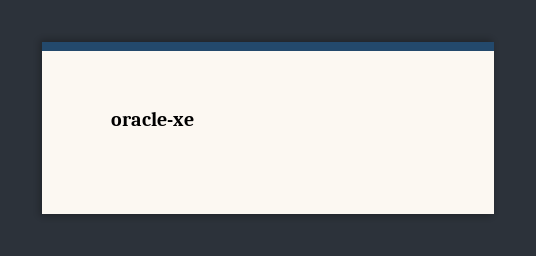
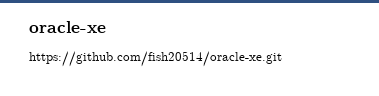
+ https://github.com/fish20514/oracle-xe.git

